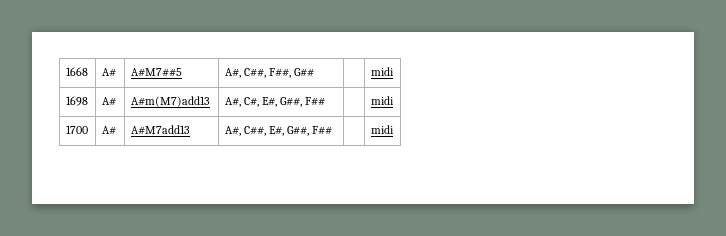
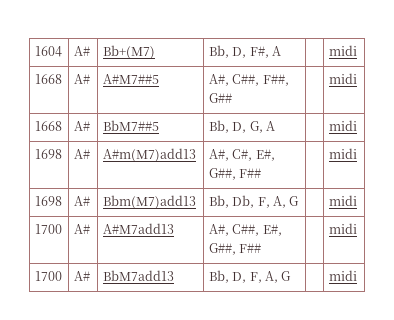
+ 1604 | A# | Bb+(M7) | Bb, D, F#, A | | midi
+ 1668 | A# | BbM7##5 | Bb, D, G, A | | midi
+ 1698 | A# | Bbm(M7)add13 | Bb, Db, F, A, G | | midi
+ 1700 | A# | BbM7add13 | Bb, D, F, A, G | | midi

